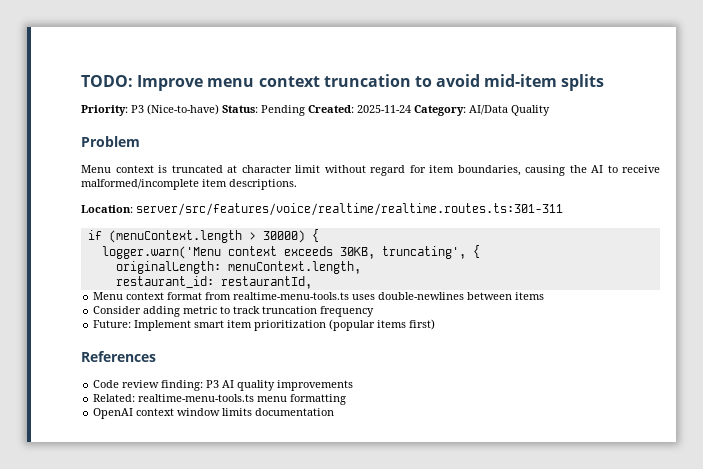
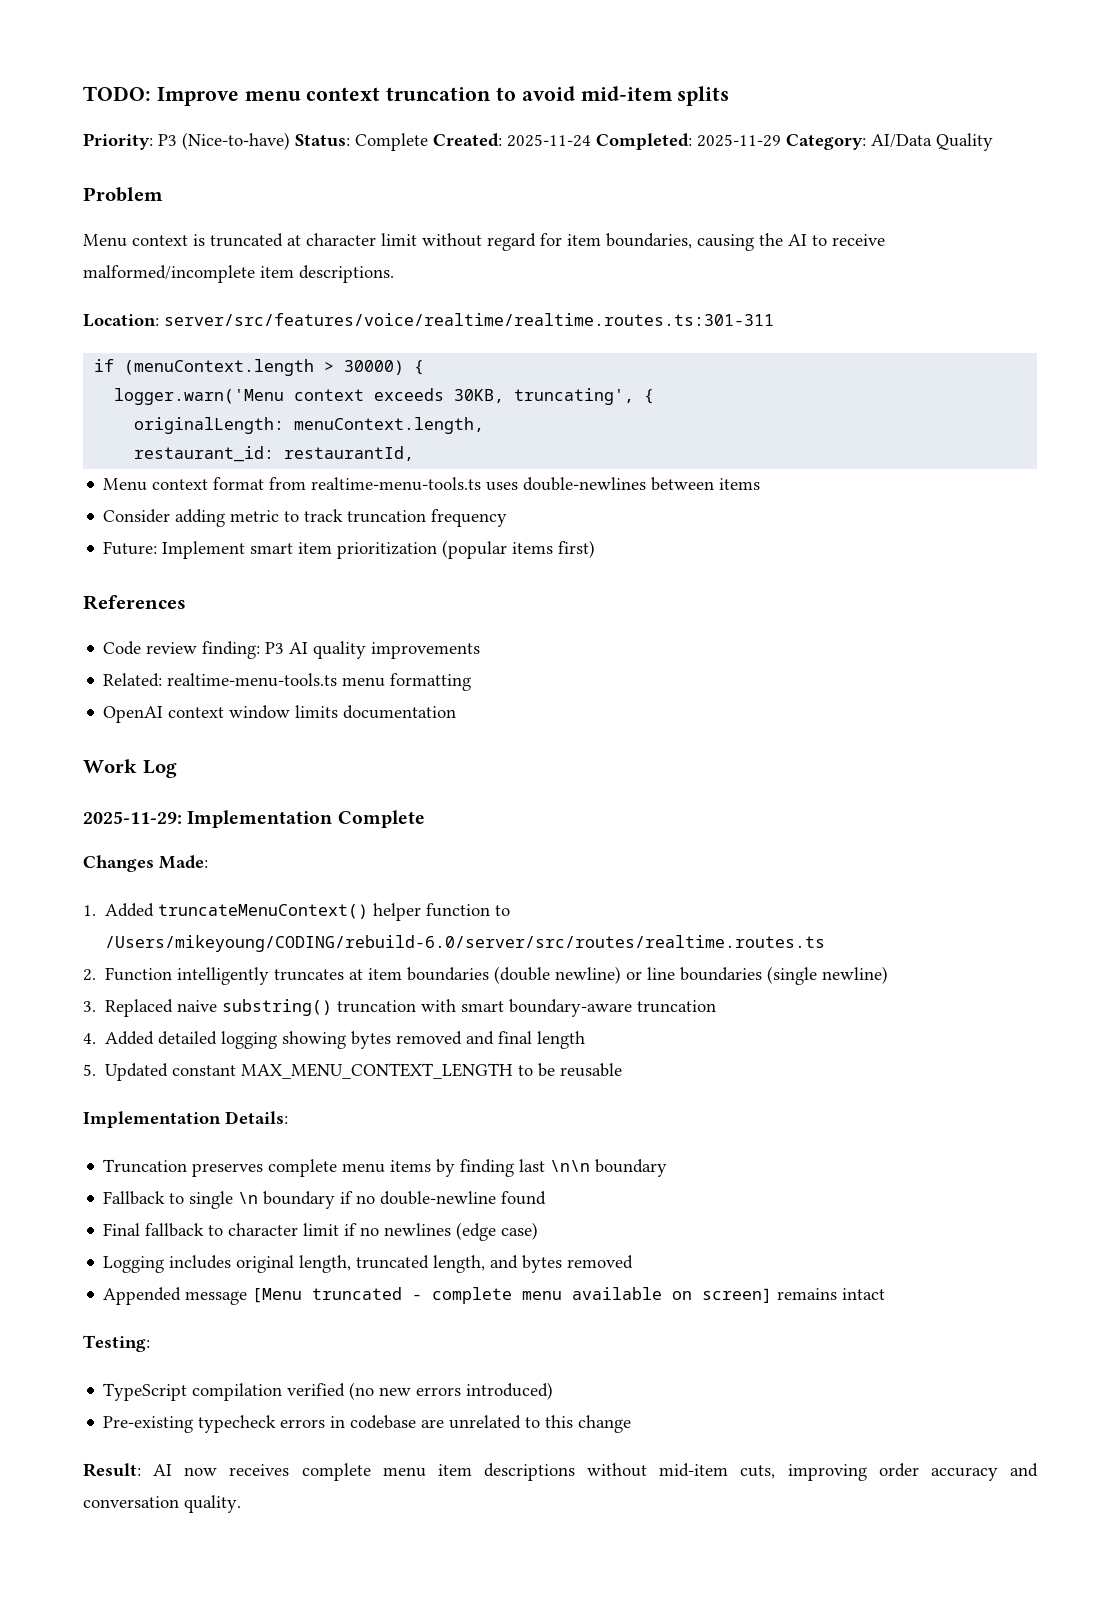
- Priority: P3 (Nice-to-have) Status: Pending Created: 2025-11-24 Category: AI/Data Quality
+ Priority: P3 (Nice-to-have) Status: Complete Created: 2025-11-24 Completed: 2025-11-29 Category: AI/Data Quality
+ Work Log
+ 2025-11-29: Implementation Complete
+ Changes Made:
+ 1. Added truncateMenuContext() helper function to /Users/mikeyoung/CODING/rebuild-6.0/server/src/routes/realtime.routes.ts
+ 2. Function intelligently truncates at item boundaries (double newline) or line boundaries (single newline)
+ 3. Replaced naive substring() truncation with smart boundary-aware truncation
+ 4. Added detailed logging showing bytes removed and final length
+ 5. Updated constant MAX_MENU_CONTEXT_LENGTH to be reusable
+ Implementation Details:
+ Truncation preserves complete menu items by finding last \n\n boundary
+ Fallback to single \n boundary if no double-newline found
+ Final fallback to character limit if no newlines (edge case)
+ Logging includes original length, truncated length, and bytes removed
+ Appended message [Menu truncated - complete menu available on screen] remains intact
+ Testing:
+ TypeScript compilation verified (no new errors introduced)
+ Pre-existing typecheck errors in codebase are unrelated to this change
+ Result: AI now receives complete menu item descriptions without mid-item cuts, improving order accuracy and conversation quality.

